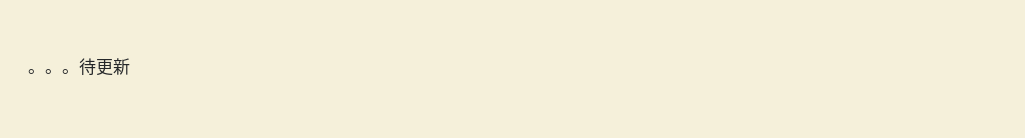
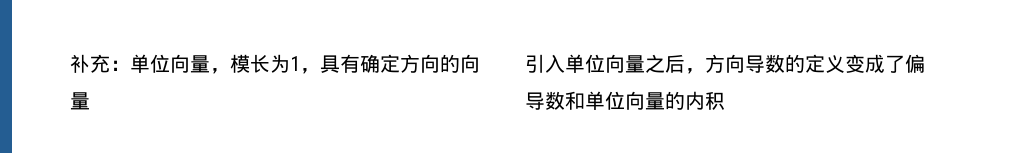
- 。。。待更新
+ 补充：单位向量，模长为1，具有确定方向的向量
+ 引入单位向量之后，方向导数的定义变成了偏导数和单位向量的内积

